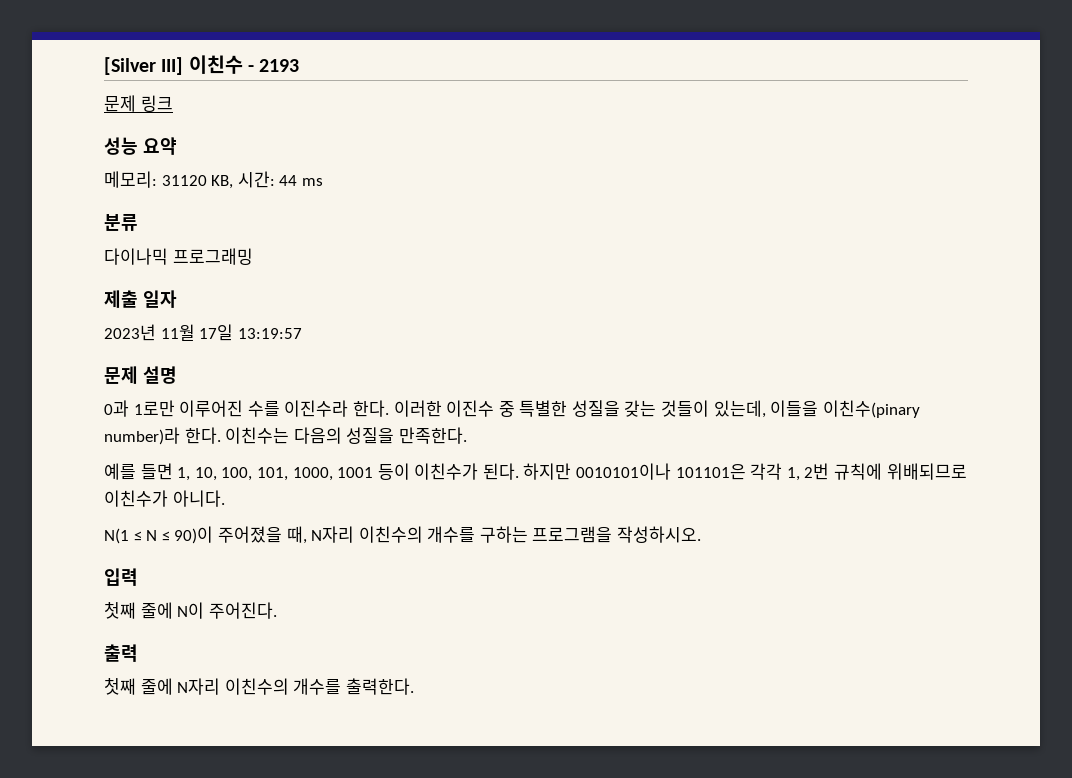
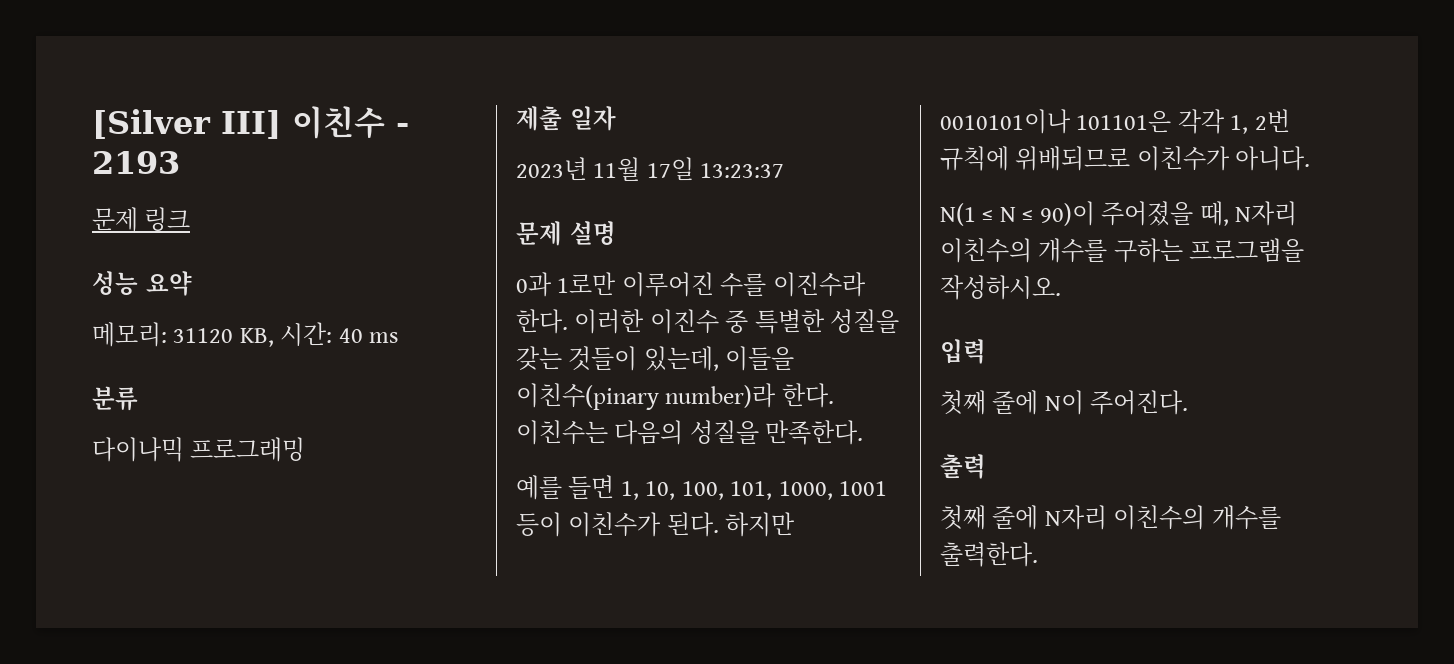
- 메모리: 31120 KB, 시간: 44 ms
+ 메모리: 31120 KB, 시간: 40 ms
- 2023년 11월 17일 13:19:57
+ 2023년 11월 17일 13:23:37

